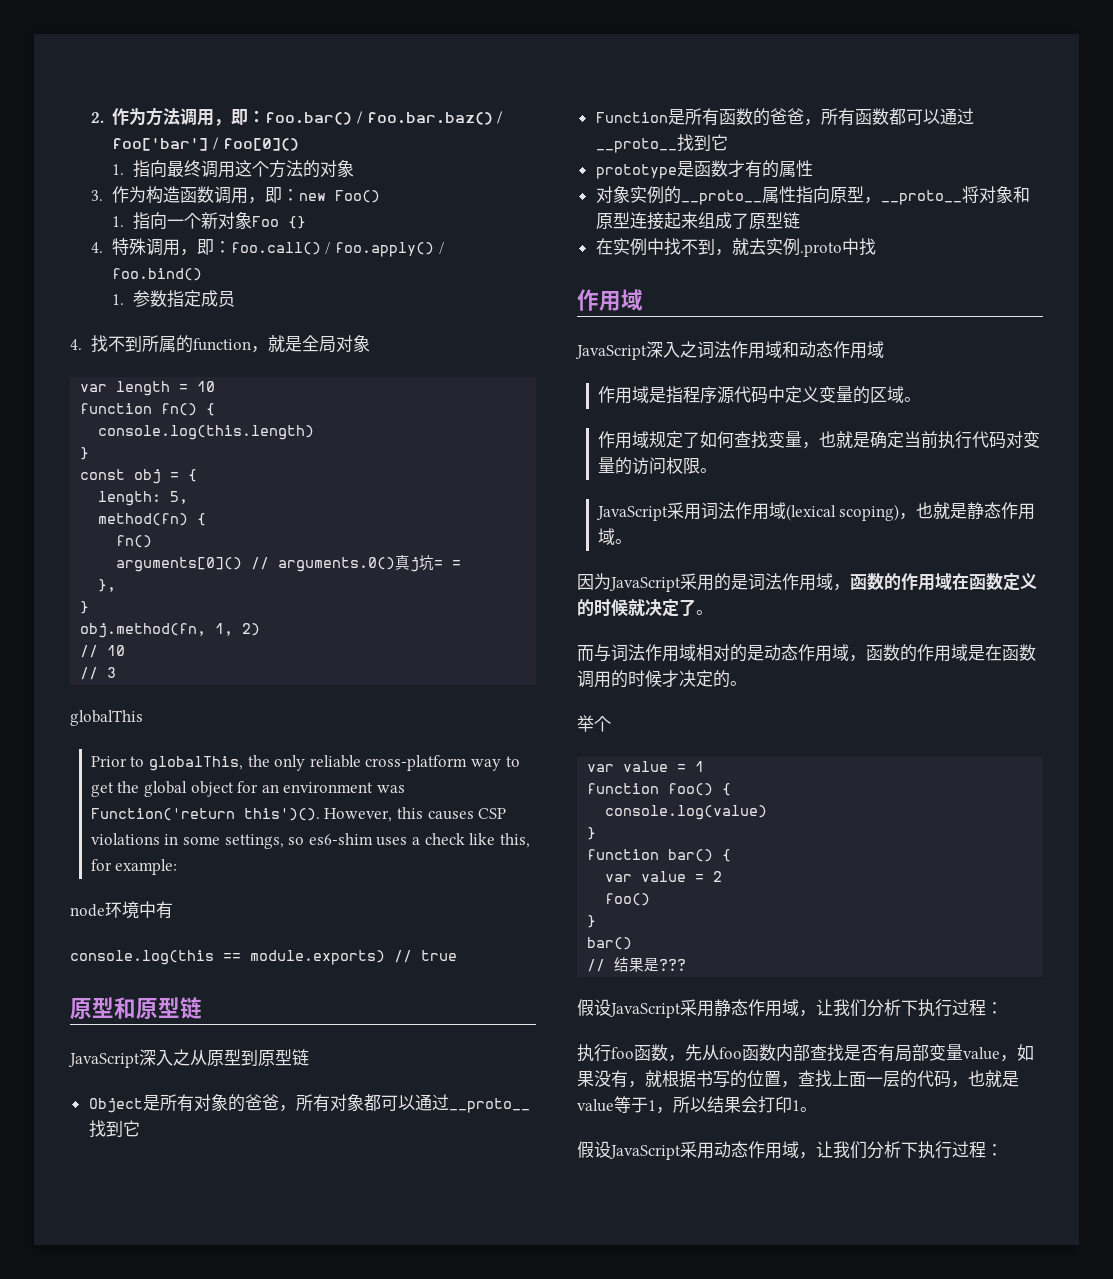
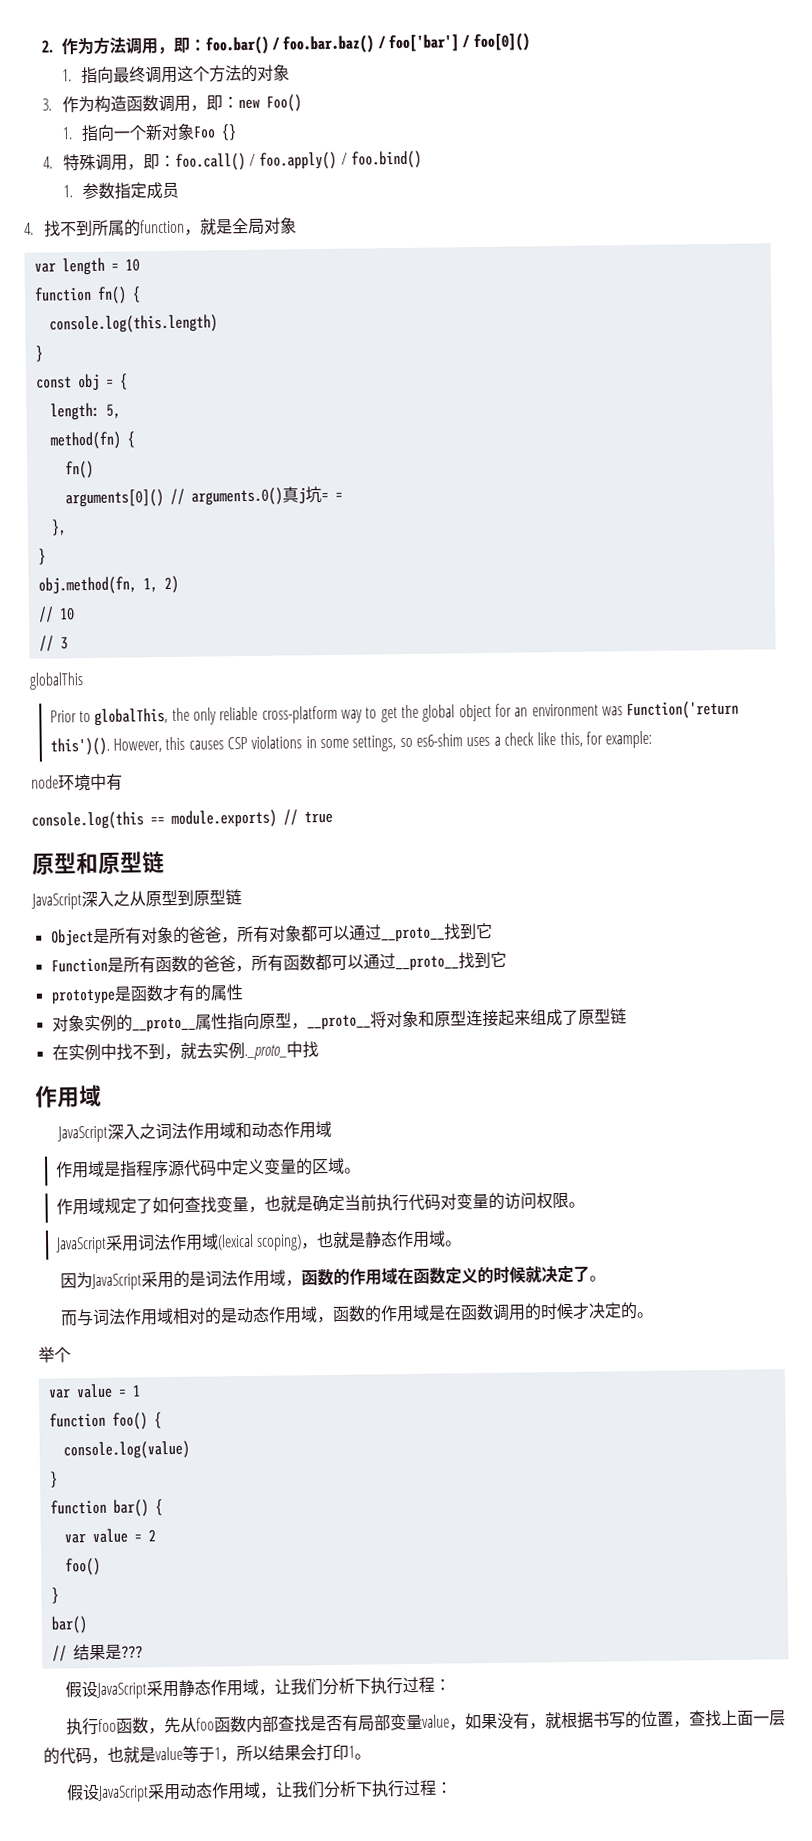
- 在实例中找不到，就去实例.proto中找
+ 在实例中找不到，就去实例._proto_中找

